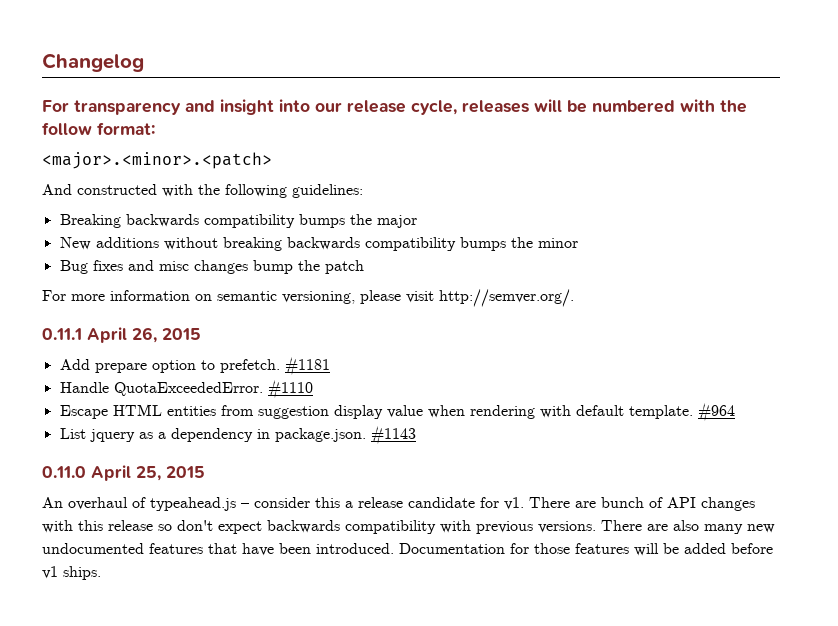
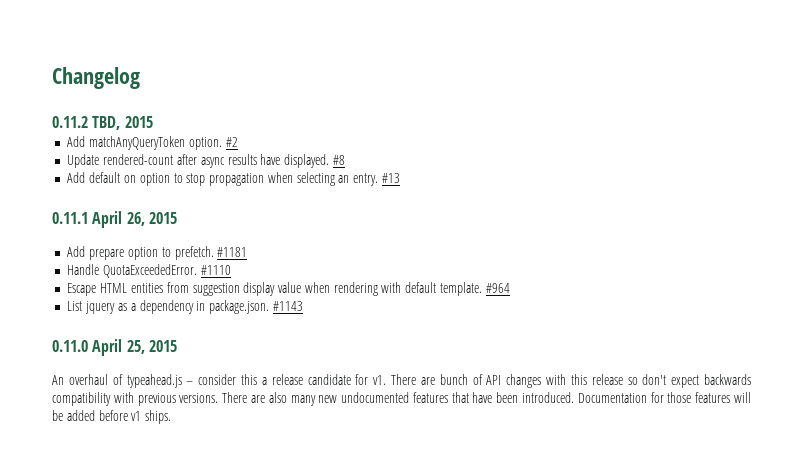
- For transparency and insight into our release cycle, releases will be numbered with the follow format:
- <major>.<minor>.<patch>
- And constructed with the following guidelines:
- Breaking backwards compatibility bumps the major
- New additions without breaking backwards compatibility bumps the minor
- Bug fixes and misc changes bump the patch
- For more information on semantic versioning, please visit http://semver.org/.
+ 0.11.2 TBD, 2015
+ Add matchAnyQueryToken option. #2
+ Update rendered-count after async results have displayed. #8
+ Add default on option to stop propagation when selecting an entry. #13

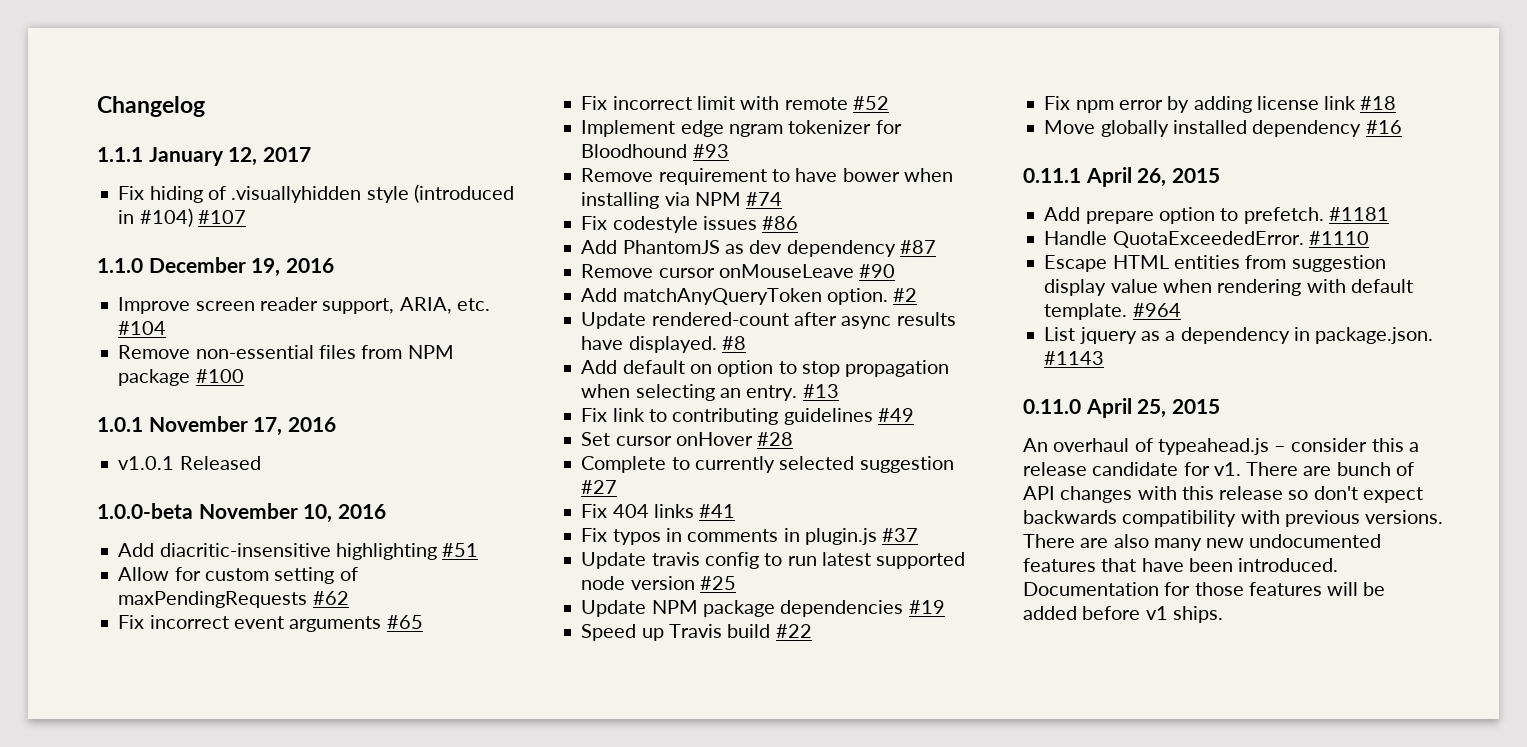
- 0.11.2 TBD, 2015
+ 1.1.1 January 12, 2017
+ Fix hiding of .visuallyhidden style (introduced in #104) #107
+ 1.1.0 December 19, 2016
+ Improve screen reader support, ARIA, etc. #104
+ Remove non-essential files from NPM package #100
+ 1.0.1 November 17, 2016
+ v1.0.1 Released
+ 1.0.0-beta November 10, 2016
+ Add diacritic-insensitive highlighting #51
+ Allow for custom setting of maxPendingRequests #62
+ Fix incorrect event arguments #65
+ Fix incorrect limit with remote #52
+ Implement edge ngram tokenizer for Bloodhound #93
+ Remove requirement to have bower when installing via NPM #74
+ Fix codestyle issues #86
+ Add PhantomJS as dev dependency #87
+ Remove cursor onMouseLeave #90
+ Fix link to contributing guidelines #49
+ Set cursor onHover #28
+ Complete to currently selected suggestion #27
+ Fix 404 links #41
+ Fix typos in comments in plugin.js #37
+ Update travis config to run latest supported node version #25
+ Update NPM package dependencies #19
+ Speed up Travis build #22
+ Fix npm error by adding license link #18
+ Move globally installed dependency #16

